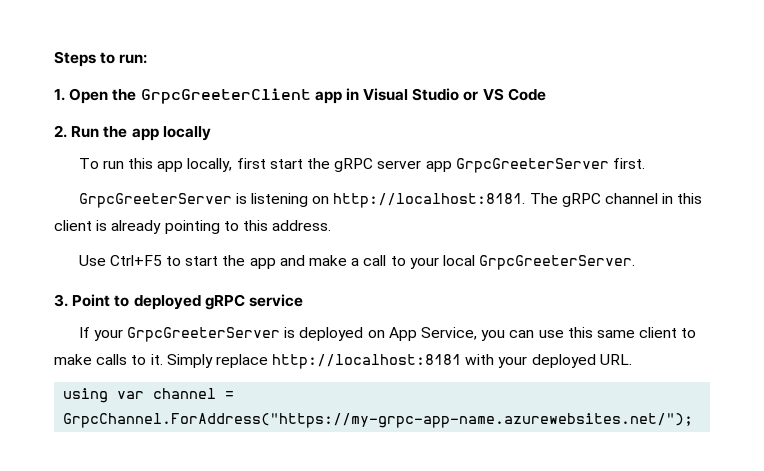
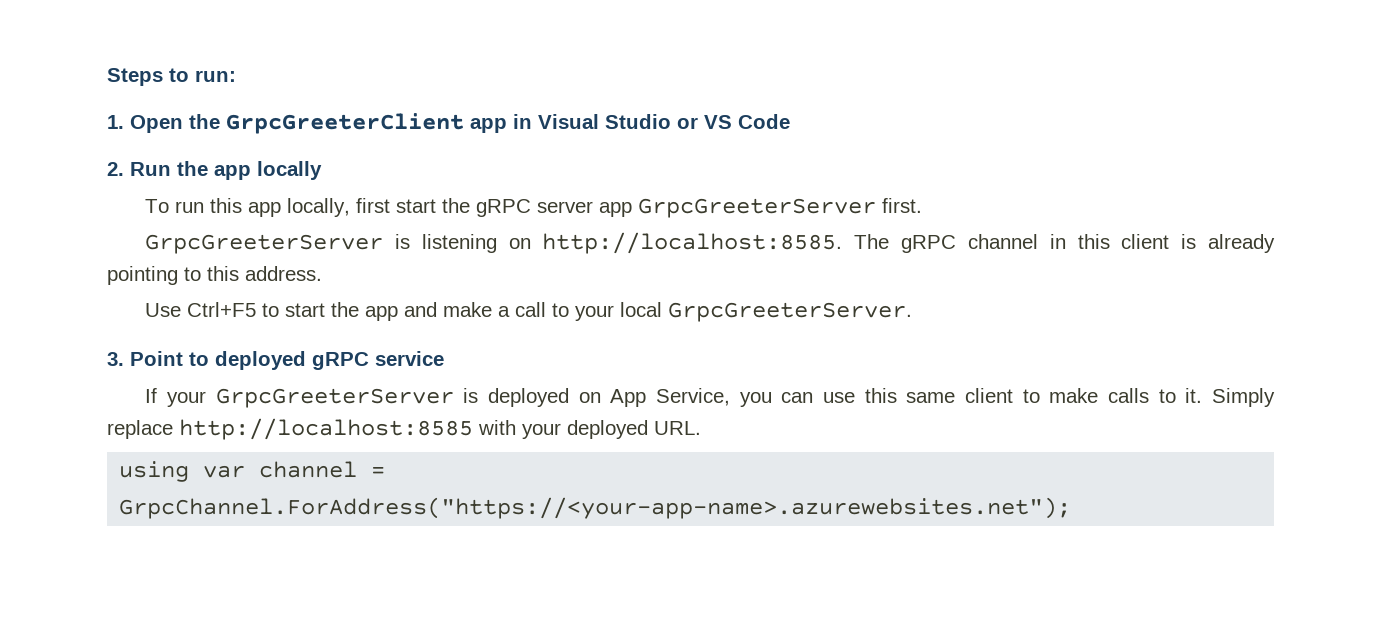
- GrpcGreeterServer is listening on http://localhost:8181.
+ GrpcGreeterServer is listening on http://localhost:8585.
- Simply replace http://localhost:8181 with your deployed URL.
+ Simply replace http://localhost:8585 with your deployed URL.
- using var channel = GrpcChannel.ForAddress("https://my-grpc-app-name.azurewebsites.net/");
+ using var channel = GrpcChannel.ForAddress("https://<your-app-name>.azurewebsites.net");

